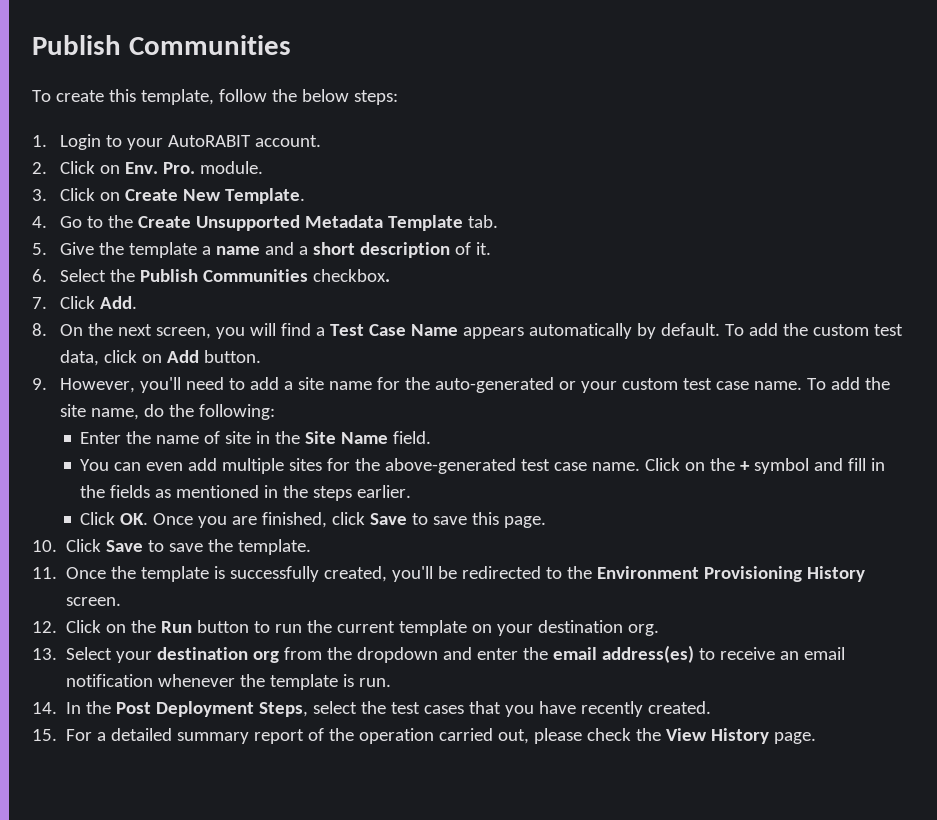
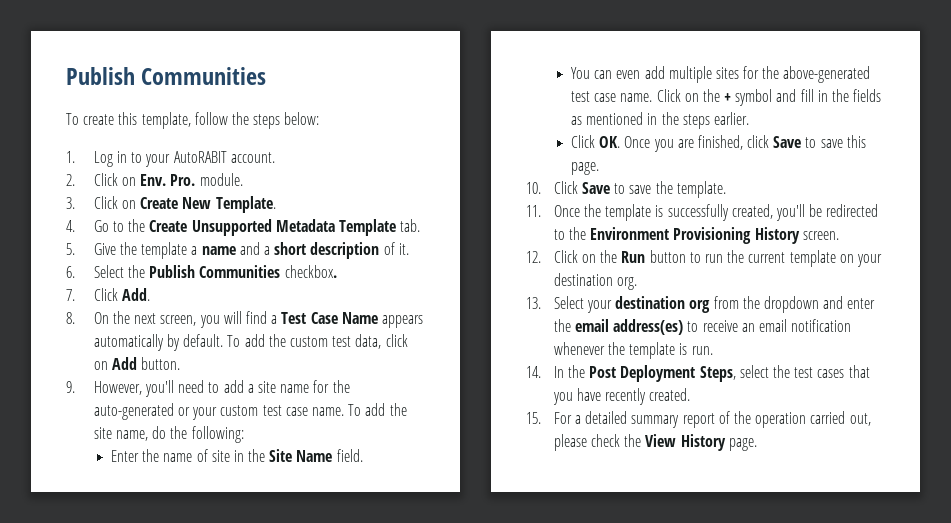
- To create this template, follow the below steps:
+ To create this template, follow the steps below:
- 1. Login to your AutoRABIT account.
+ 1. Log in to your AutoRABIT account.

